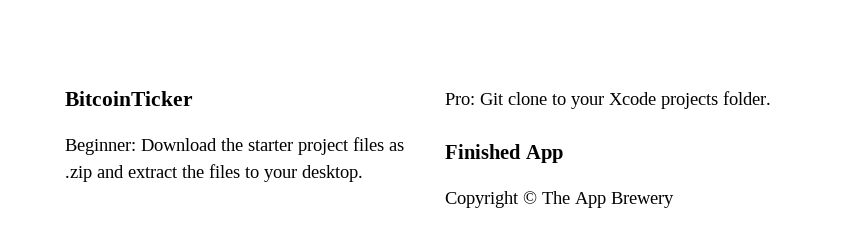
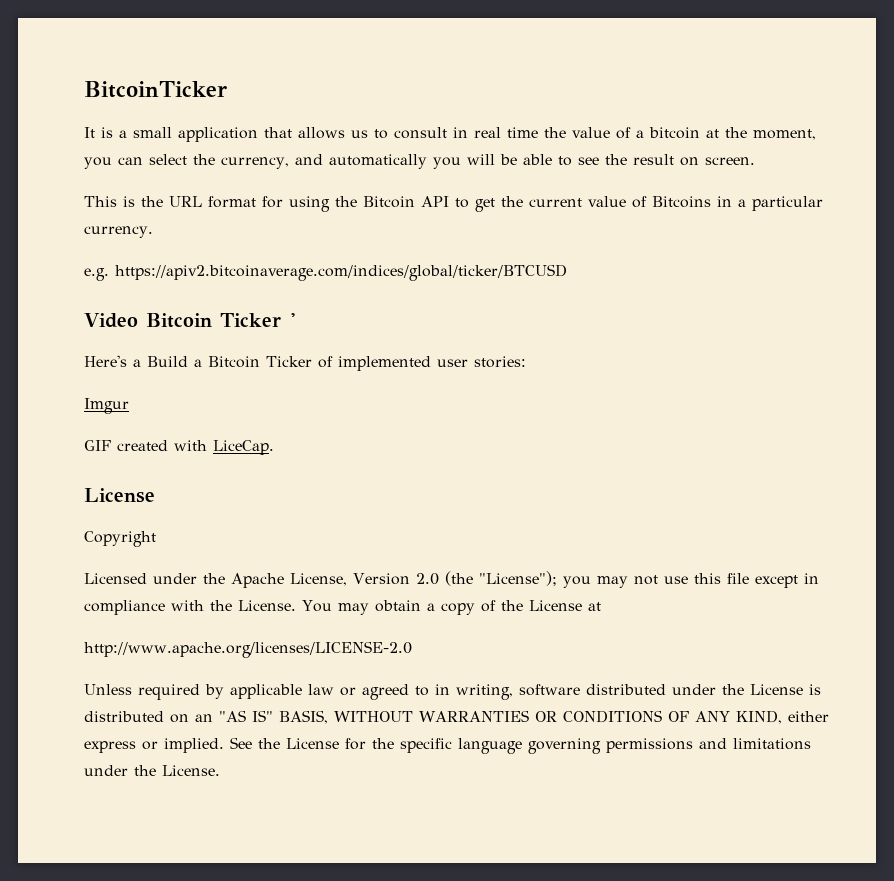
- Beginner: Download the starter project files as .zip and extract the files to your desktop.
- Pro: Git clone to your Xcode projects folder.
- Finished App
- Copyright © The App Brewery
+ It is a small application that allows us to consult in real time the value of a bitcoin at the moment, you can select the currency, and automatically you will be able to see the result on screen.
+ This is the URL format for using the Bitcoin API to get the current value of Bitcoins in a particular currency.
+ e.g. https://apiv2.bitcoinaverage.com/indices/global/ticker/BTCUSD
+ Video Bitcoin Ticker '
+ Here's a Build a Bitcoin Ticker of implemented user stories:
+ Imgur
+ GIF created with LiceCap.
+ License
+ Copyright
+ Licensed under the Apache License, Version 2.0 (the "License"); you may not use this file except in compliance with the License. You may obtain a copy of the License at
+ http://www.apache.org/licenses/LICENSE-2.0
+ Unless required by applicable law or agreed to in writing, software distributed under the License is distributed on an "AS IS" BASIS, WITHOUT WARRANTIES OR CONDITIONS OF ANY KIND, either express or implied. See the License for the specific language governing permissions and limitations under the License.

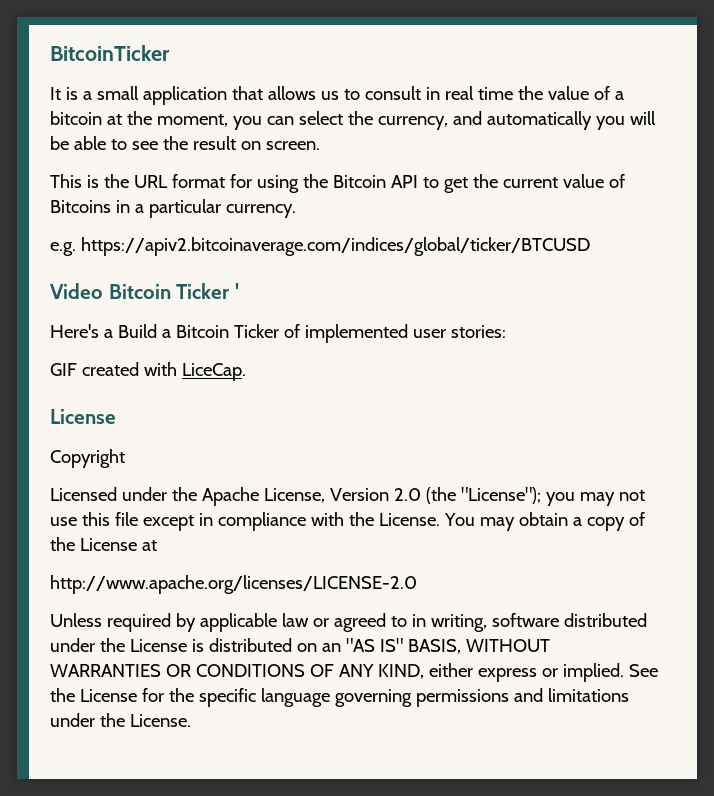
- Imgur

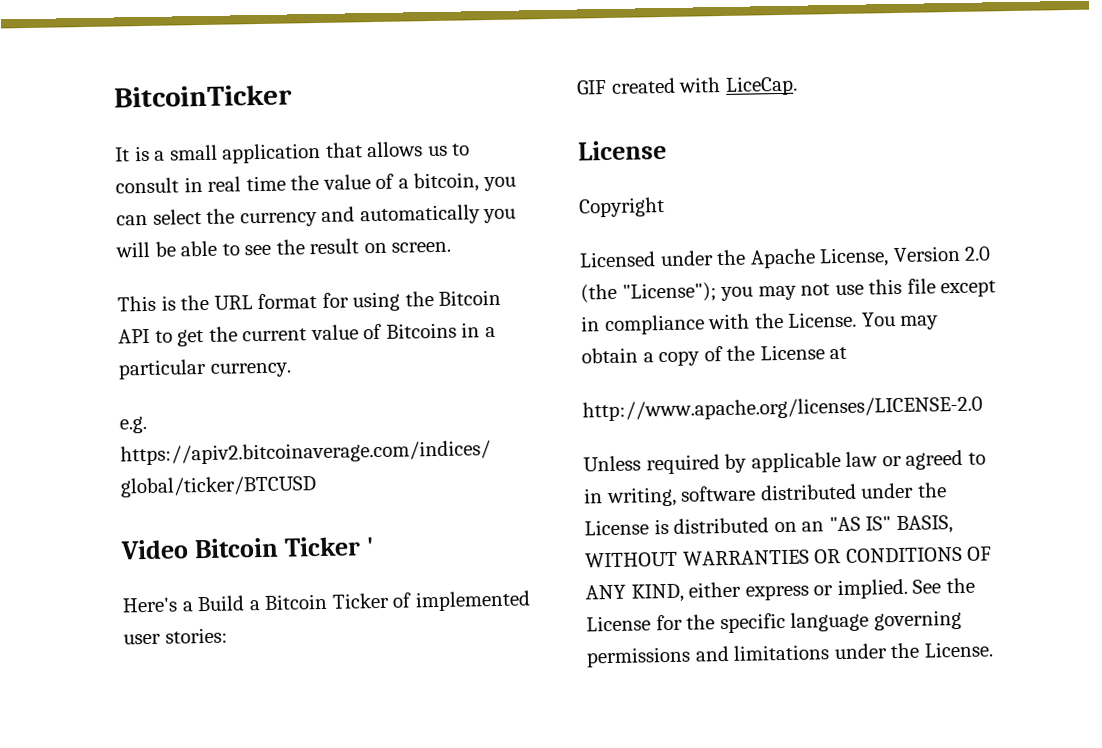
- It is a small application that allows us to consult in real time the value of a bitcoin at the moment, you can select the currency, and automatically you will be able to see the result on screen.
+ It is a small application that allows us to consult in real time the value of a bitcoin, you can select the currency and automatically you will be able to see the result on screen.

